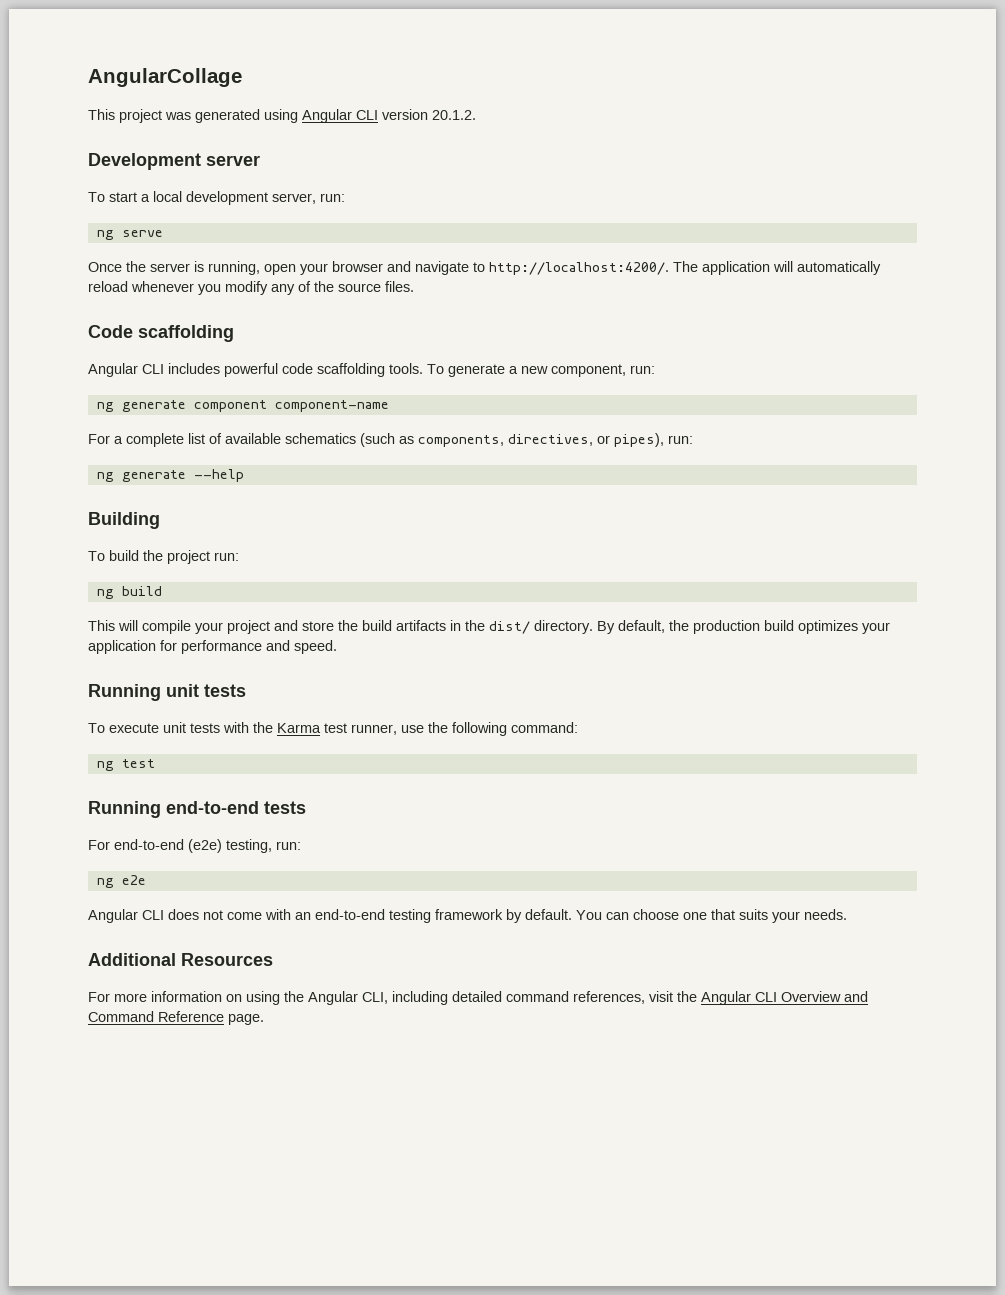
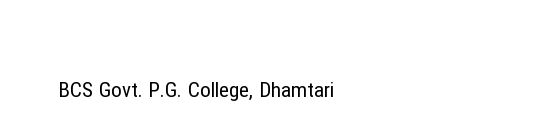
- AngularCollage
- This project was generated using Angular CLI version 20.1.2.
- Development server
- To start a local development server, run:
- ng serve
- Once the server is running, open your browser and navigate to http://localhost:4200/. The application will automatically reload whenever you modify any of the source files.
- Code scaffolding
- Angular CLI includes powerful code scaffolding tools. To generate a new component, run:
- ng generate component component-name
- For a complete list of available schematics (such as components, directives, or pipes), run:
- ng generate --help
- Building
- To build the project run:
- ng build
- This will compile your project and store the build artifacts in the dist/ directory. By default, the production build optimizes your application for performance and speed.
- Running unit tests
- To execute unit tests with the Karma test runner, use the following command:
- ng test
- Running end-to-end tests
- For end-to-end (e2e) testing, run:
- ng e2e
- Angular CLI does not come with an end-to-end testing framework by default. You can choose one that suits your needs.
- Additional Resources
- For more information on using the Angular CLI, including detailed command references, visit the Angular CLI Overview and Command Reference page.
+ BCS Govt. P.G. College, Dhamtari

